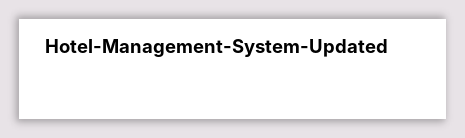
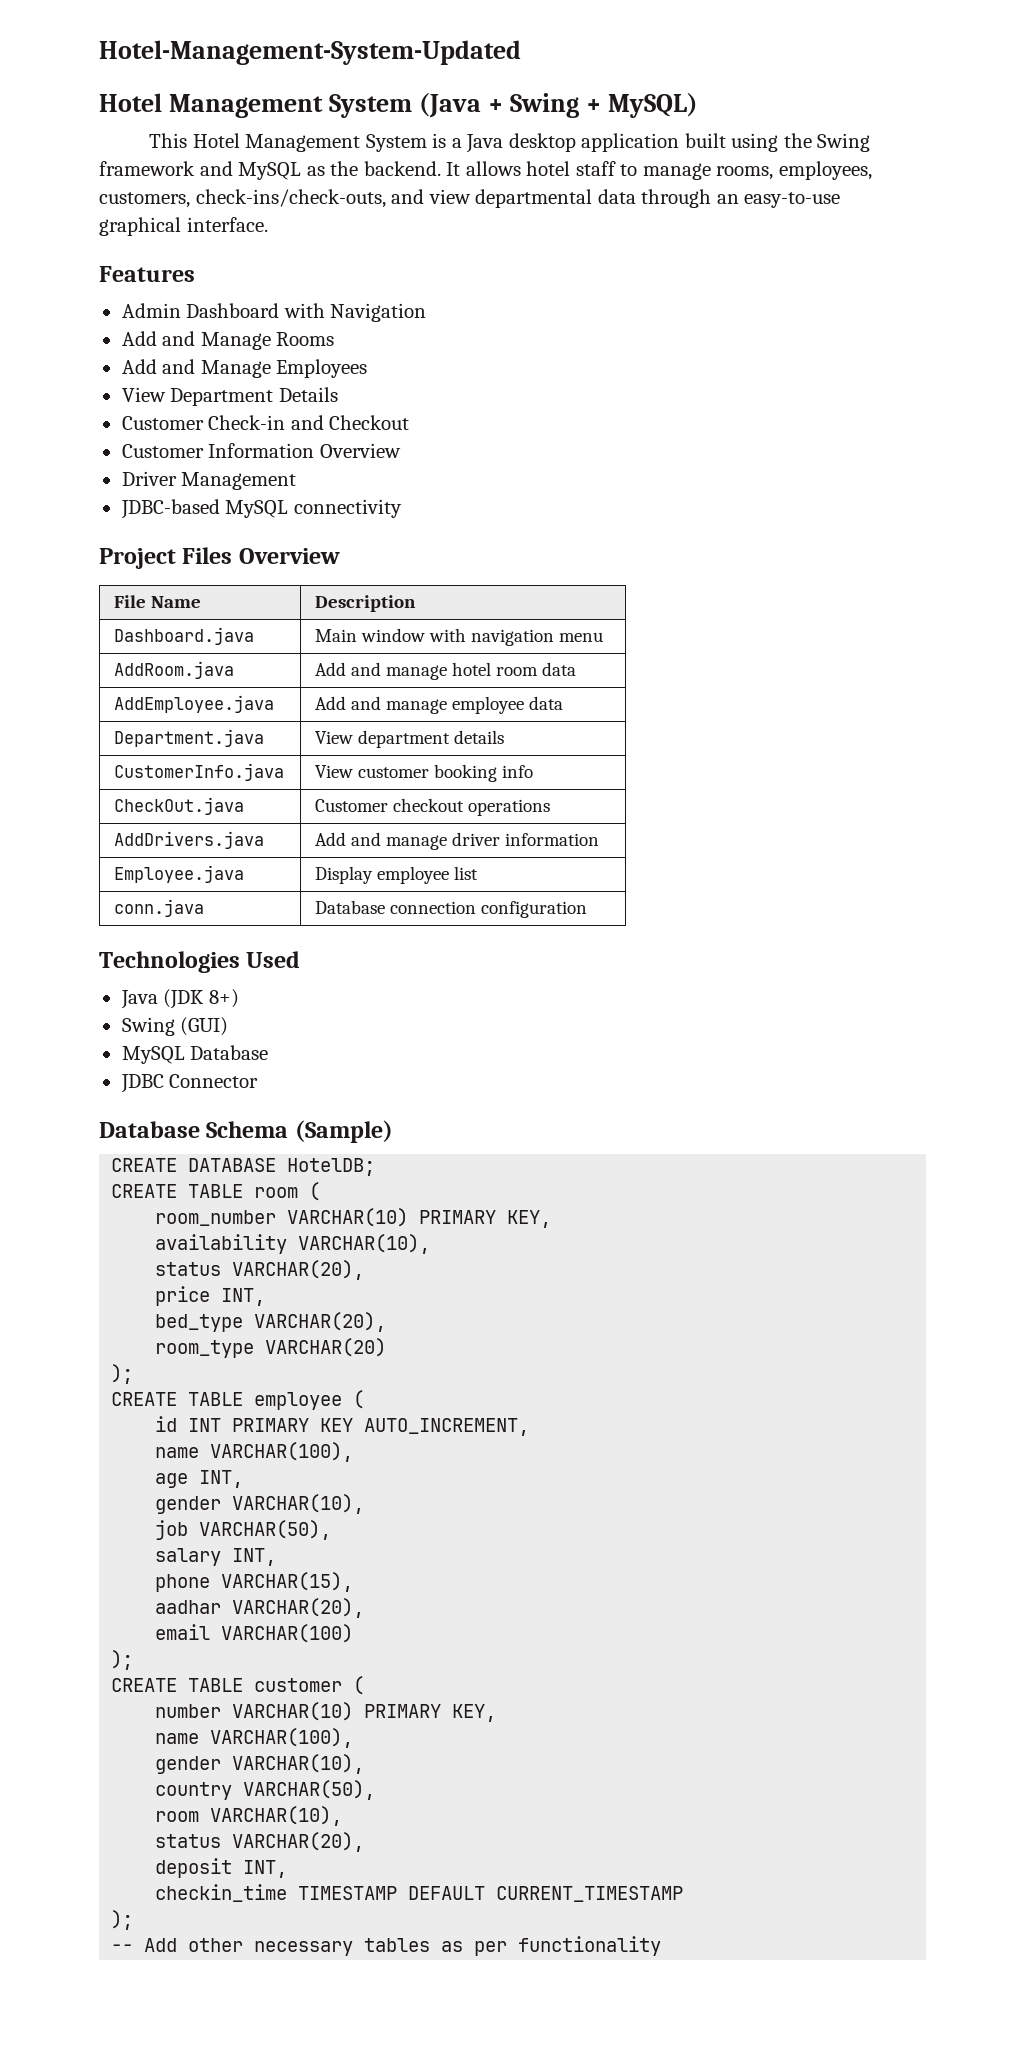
+ Hotel Management System (Java + Swing + MySQL)
+ This Hotel Management System is a Java desktop application built using the Swing framework and MySQL as the backend. It allows hotel staff to manage rooms, employees, customers, check-ins/check-outs, and view departmental data through an easy-to-use graphical interface.
+ Features
+ Admin Dashboard with Navigation
+ Add and Manage Rooms
+ Add and Manage Employees
+ View Department Details
+ Customer Check-in and Checkout
+ Customer Information Overview
+ Driver Management
+ JDBC-based MySQL connectivity
+ Project Files Overview
+ File Name | Description
+ Dashboard.java | Main window with navigation menu
+ AddRoom.java | Add and manage hotel room data
+ AddEmployee.java | Add and manage employee data
+ Department.java | View department details
+ CustomerInfo.java | View customer booking info
+ CheckOut.java | Customer checkout operations
+ AddDrivers.java | Add and manage driver information
+ Employee.java | Display employee list
+ conn.java | Database connection configuration
+ Technologies Used
+ Java (JDK 8+)
+ Swing (GUI)
+ MySQL Database
+ JDBC Connector
+ Database Schema (Sample)
+ CREATE DATABASE HotelDB;
+ CREATE TABLE room (
+ room_number VARCHAR(10) PRIMARY KEY,
+ availability VARCHAR(10),
+ status VARCHAR(20),
+ price INT,
+ bed_type VARCHAR(20),
+ room_type VARCHAR(20)
+ );
+ CREATE TABLE employee (
+ id INT PRIMARY KEY AUTO_INCREMENT,
+ name VARCHAR(100),
+ age INT,
+ gender VARCHAR(10),
+ job VARCHAR(50),
+ salary INT,
+ phone VARCHAR(15),
+ aadhar VARCHAR(20),
+ email VARCHAR(100)
+ );
+ CREATE TABLE customer (
+ number VARCHAR(10) PRIMARY KEY,
+ name VARCHAR(100),
+ gender VARCHAR(10),
+ country VARCHAR(50),
+ room VARCHAR(10),
+ status VARCHAR(20),
+ deposit INT,
+ checkin_time TIMESTAMP DEFAULT CURRENT_TIMESTAMP
+ );
+ -- Add other necessary tables as per functionality

